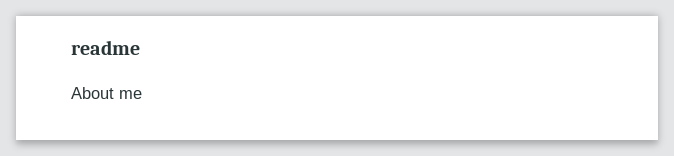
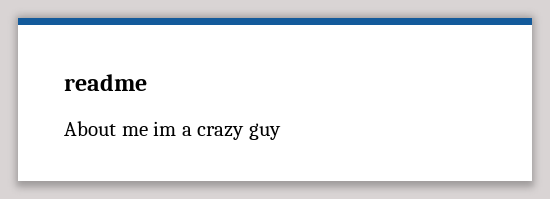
- About me
+ About me im a crazy guy

